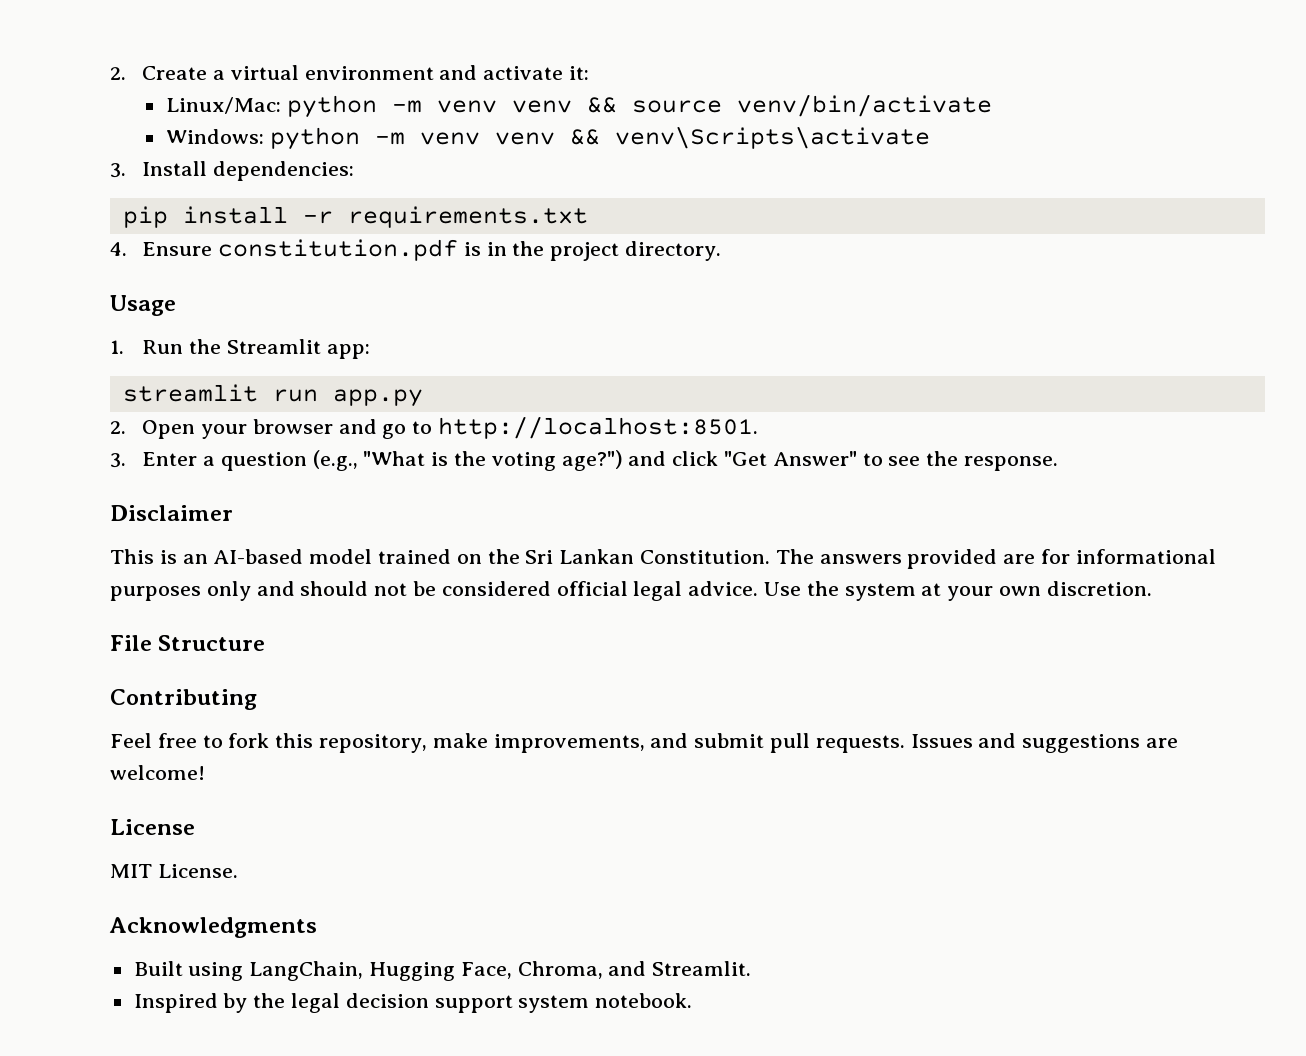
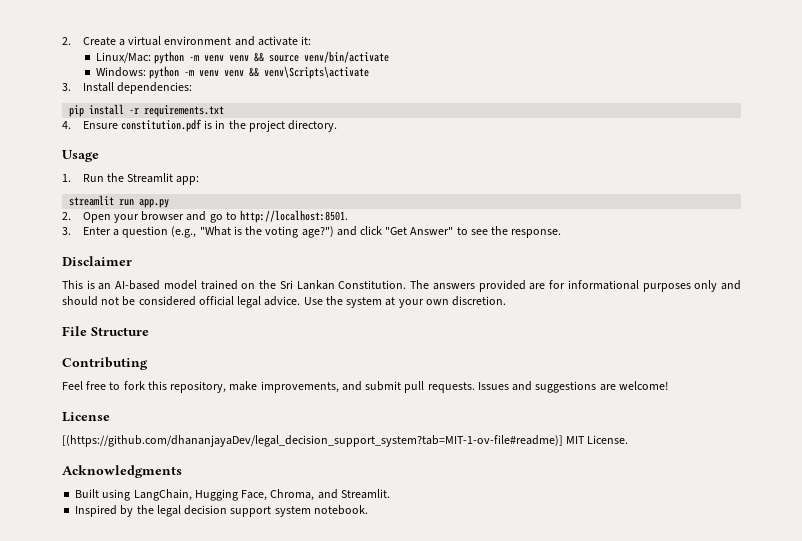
- MIT License.
+ [(https://github.com/dhananjayaDev/legal_decision_support_system?tab=MIT-1-ov-file#readme)] MIT License.

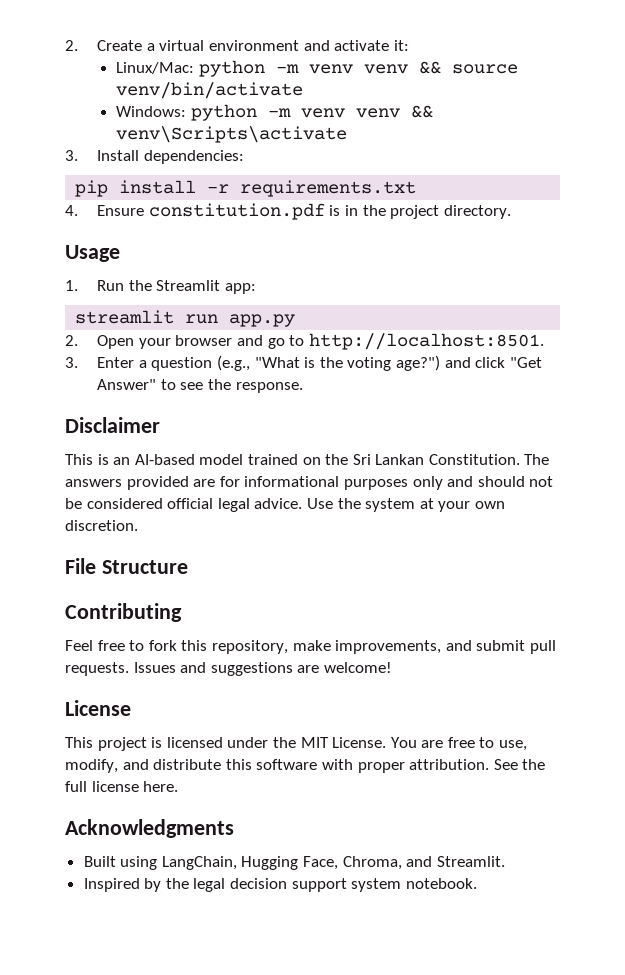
- [(https://github.com/dhananjayaDev/legal_decision_support_system?tab=MIT-1-ov-file#readme)] MIT License.
+ This project is licensed under the MIT License. You are free to use, modify, and distribute this software with proper attribution. See the full license here.

